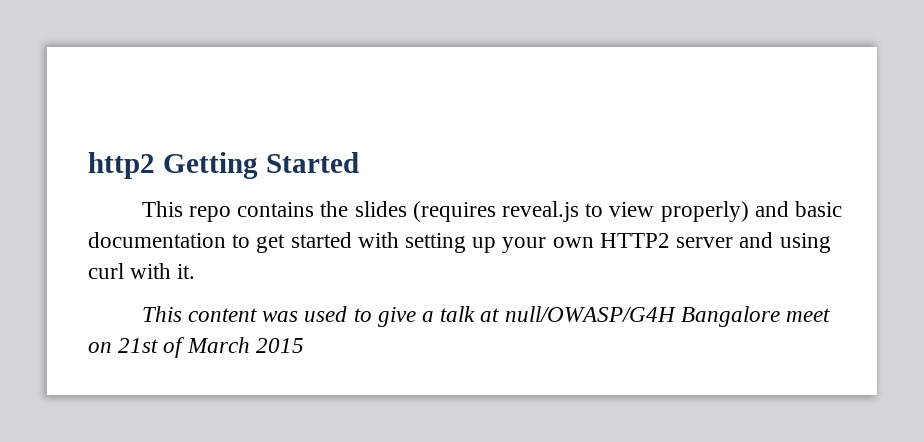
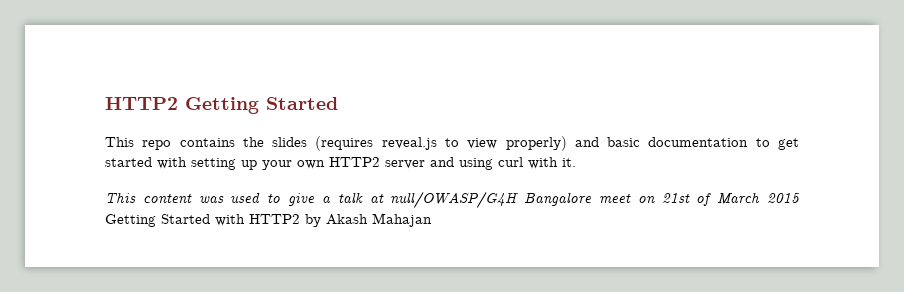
- http2 Getting Started
+ HTTP2 Getting Started
- This content was used to give a talk at null/OWASP/G4H Bangalore meet on 21st of March 2015
+ This content was used to give a talk at null/OWASP/G4H Bangalore meet on 21st of March 2015 Getting Started with HTTP2 by Akash Mahajan

